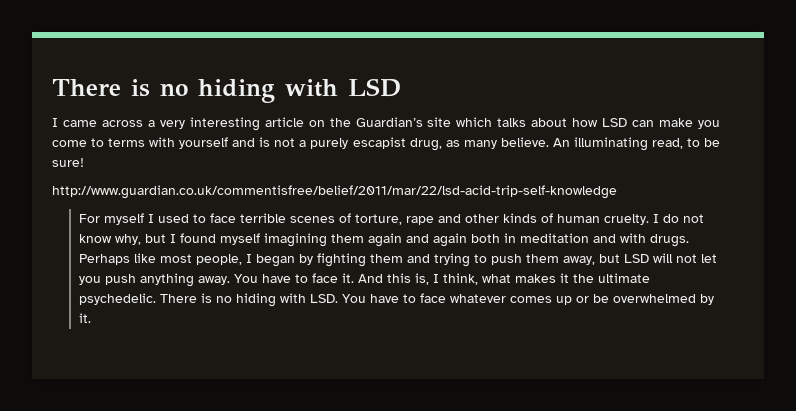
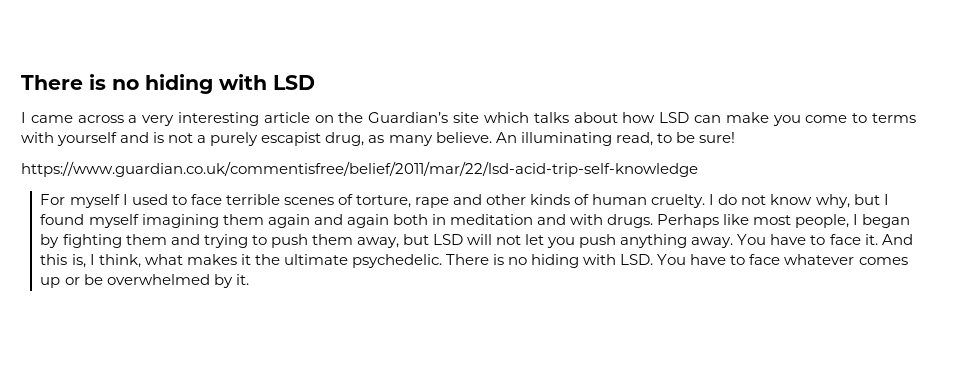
- http://www.guardian.co.uk/commentisfree/belief/2011/mar/22/lsd-acid-trip-self-knowledge
+ https://www.guardian.co.uk/commentisfree/belief/2011/mar/22/lsd-acid-trip-self-knowledge

